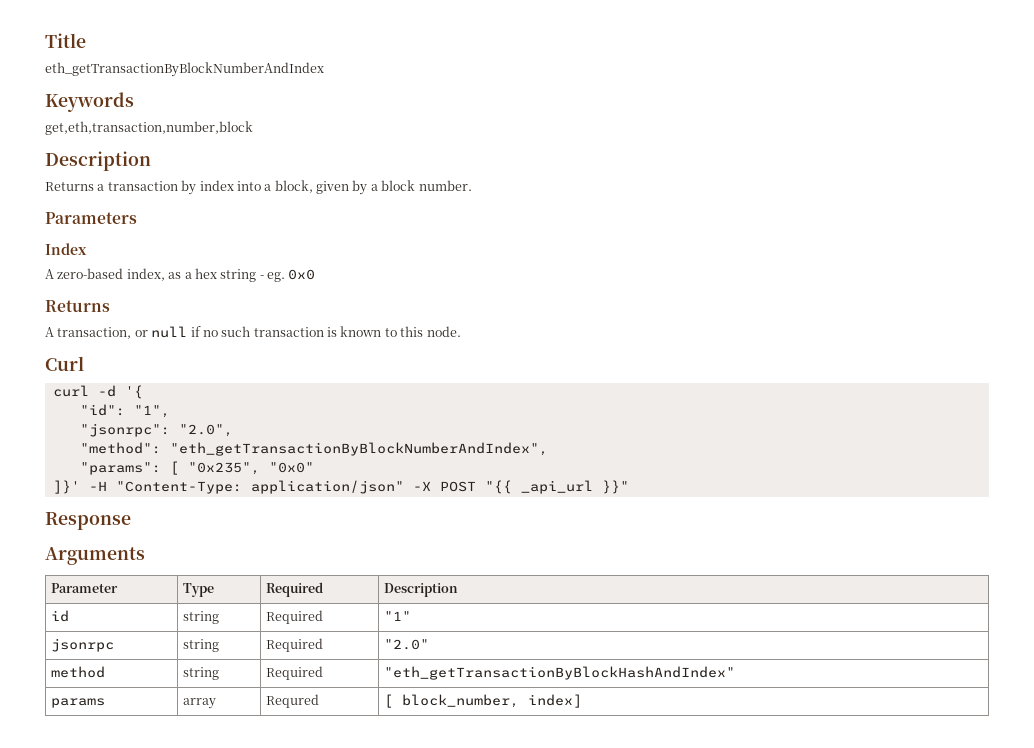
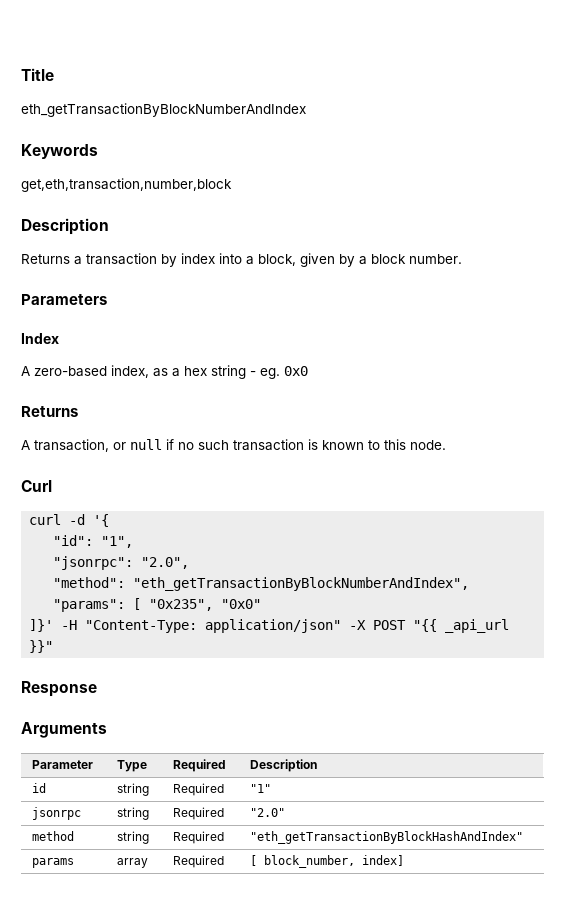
- params | array | Requred | [ block_number, index]
+ params | array | Required | [ block_number, index]

